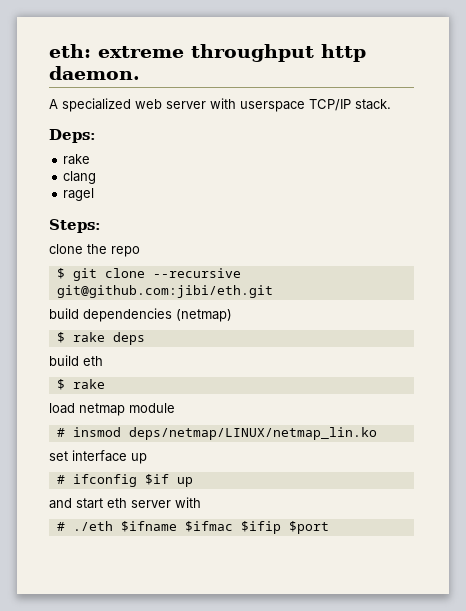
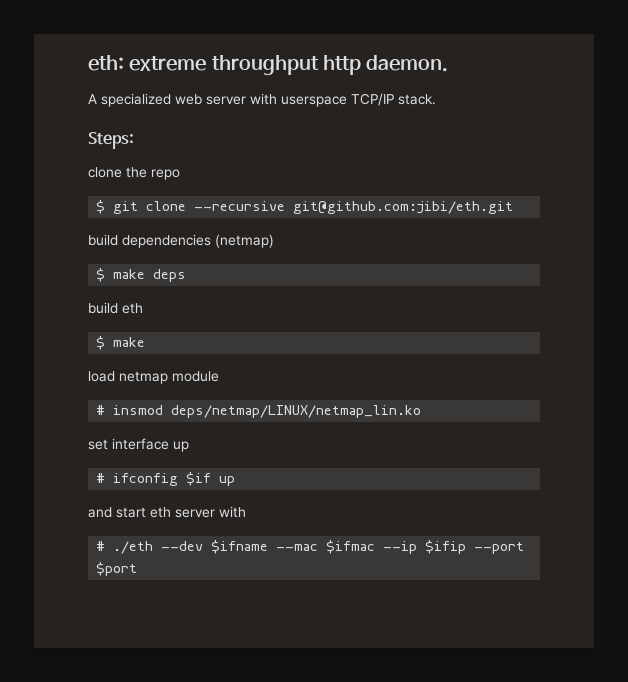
- Deps:
- rake
- clang
- ragel
- $ rake deps
+ $ make deps
  build eth
- $ rake
+ $ make
- # ./eth $ifname $ifmac $ifip $port
+ # ./eth --dev $ifname --mac $ifmac --ip $ifip --port $port

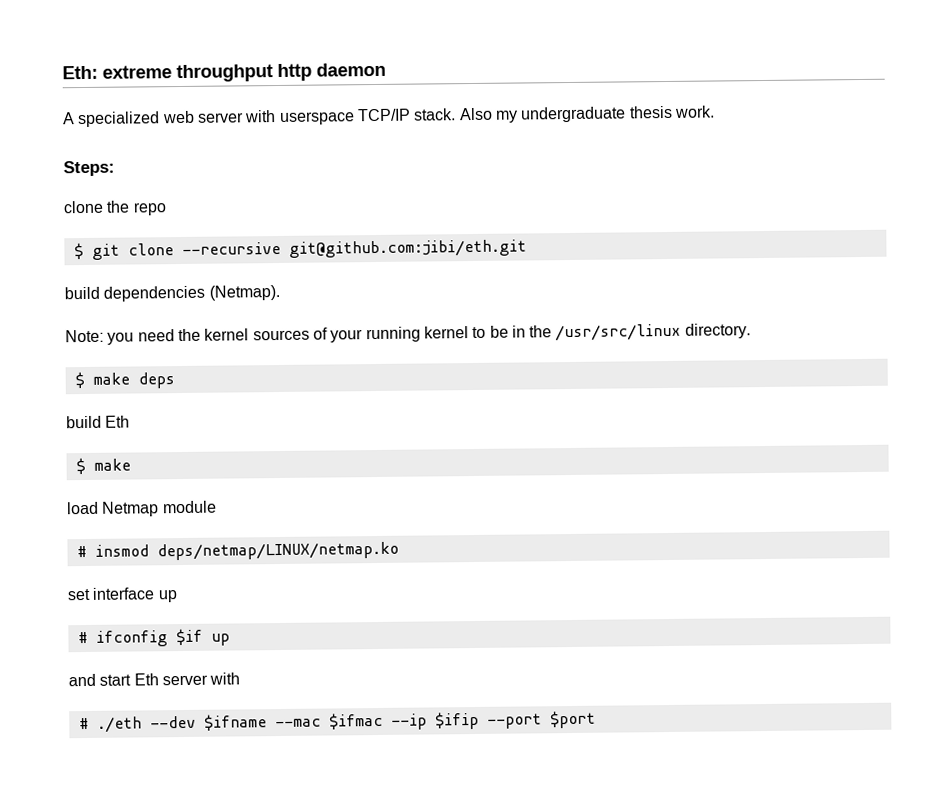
- eth: extreme throughput http daemon.
+ Eth: extreme throughput http daemon
+ Also my undergraduate thesis work.
- build dependencies (netmap)
+ build dependencies (Netmap).
+ Note: you need the kernel sources of your running kernel to be in the /usr/src/linux directory.
- build eth
+ build Eth
- load netmap module
+ load Netmap module
- # insmod deps/netmap/LINUX/netmap_lin.ko
+ # insmod deps/netmap/LINUX/netmap.ko
- and start eth server with
+ and start Eth server with

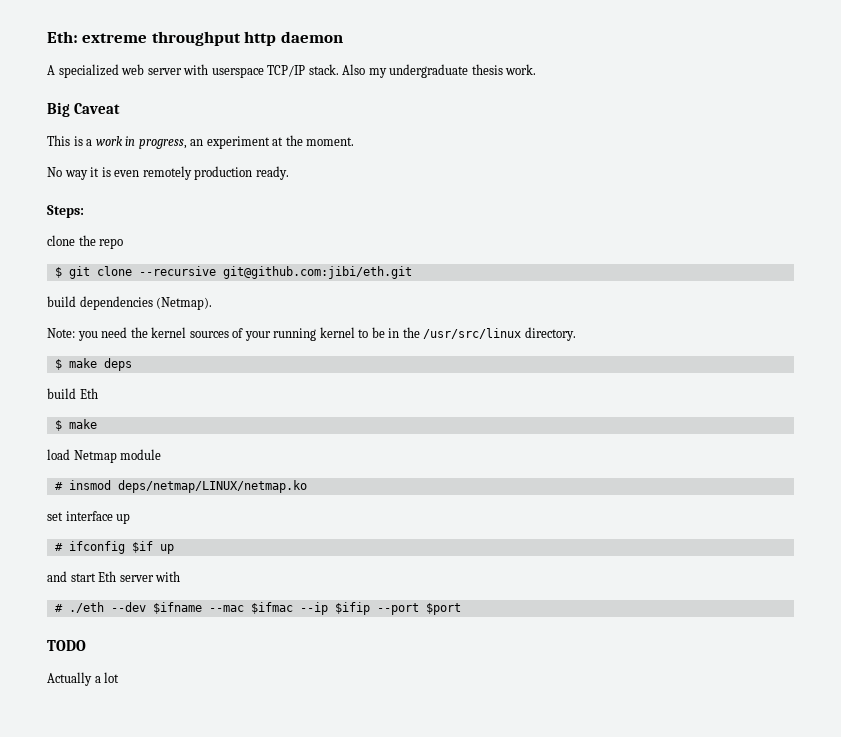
+ Big Caveat
+ This is a work in progress, an experiment at the moment.
+ No way it is even remotely production ready.
+ TODO
+ Actually a lot

